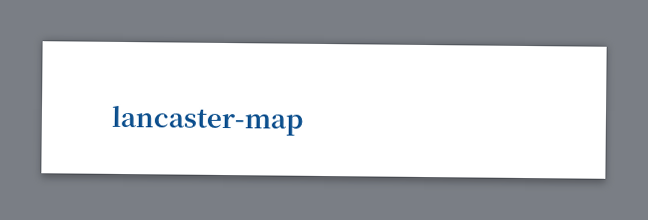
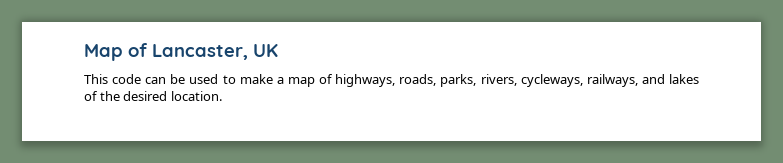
- lancaster-map
+ Map of Lancaster, UK
+ This code can be used to make a map of highways, roads, parks, rivers, cycleways, railways, and lakes of the desired location.

